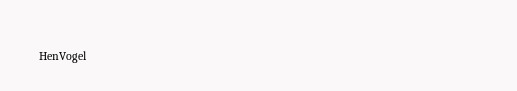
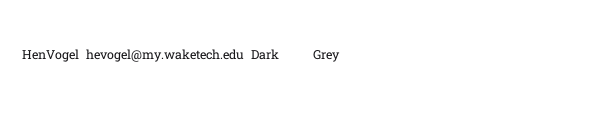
- HenVogel
+ HenVogel hevogel@my.waketech.edu Dark Grey

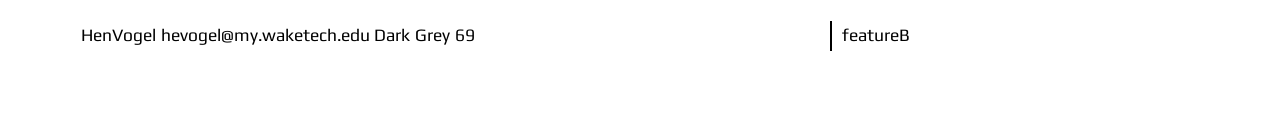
- HenVogel hevogel@my.waketech.edu Dark Grey
+ HenVogel hevogel@my.waketech.edu Dark Grey 69
+ featureB

